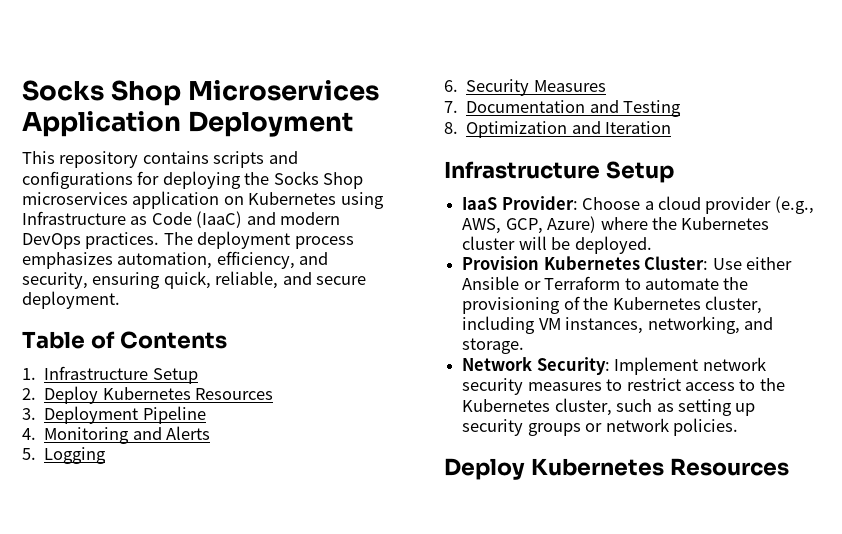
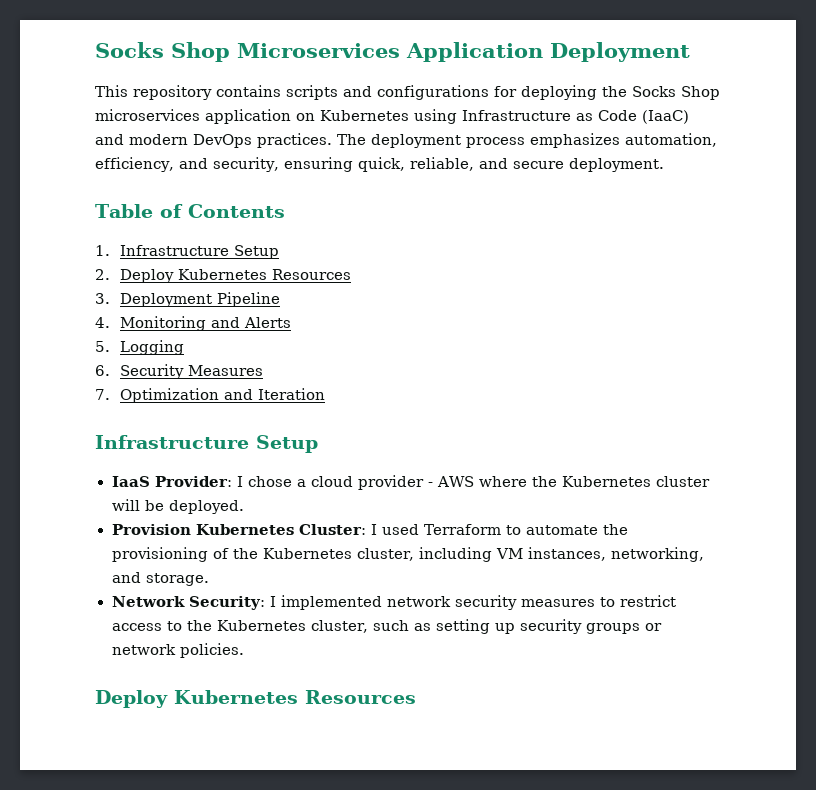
- 7. Documentation and Testing
- 8. Optimization and Iteration
+ 7. Optimization and Iteration
- IaaS Provider: Choose a cloud provider (e.g., AWS, GCP, Azure) where the Kubernetes cluster will be deployed.
+ IaaS Provider: I chose a cloud provider - AWS where the Kubernetes cluster will be deployed.
- Provision Kubernetes Cluster: Use either Ansible or Terraform to automate the provisioning of the Kubernetes cluster, including VM instances, networking, and storage.
+ Provision Kubernetes Cluster: I used Terraform to automate the provisioning of the Kubernetes cluster, including VM instances, networking, and storage.
- Network Security: Implement network security measures to restrict access to the Kubernetes cluster, such as setting up security groups or network policies.
+ Network Security: I implemented network security measures to restrict access to the Kubernetes cluster, such as setting up security groups or network policies.

